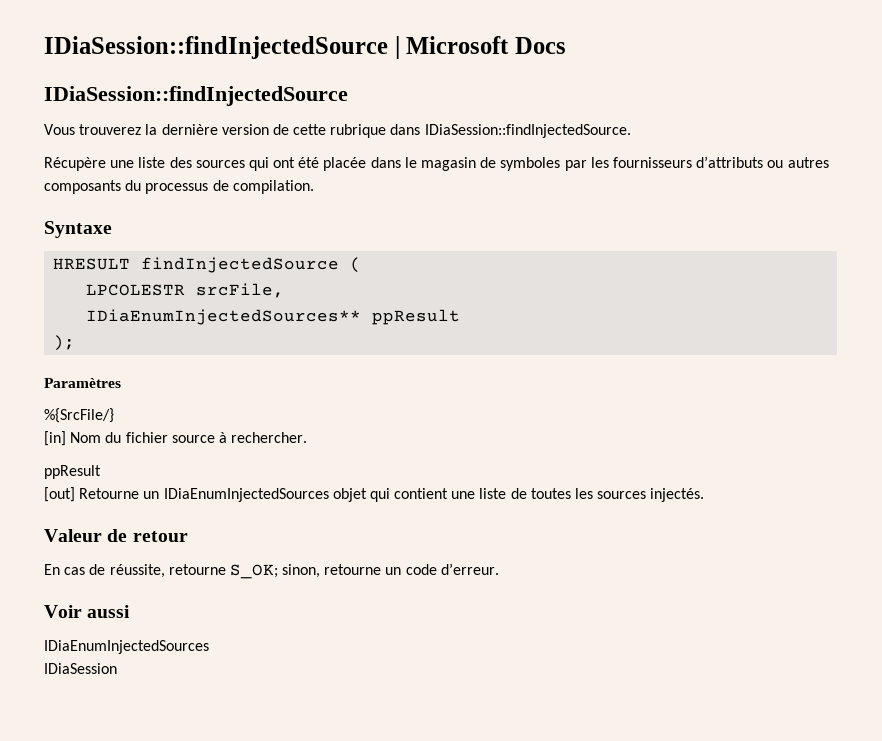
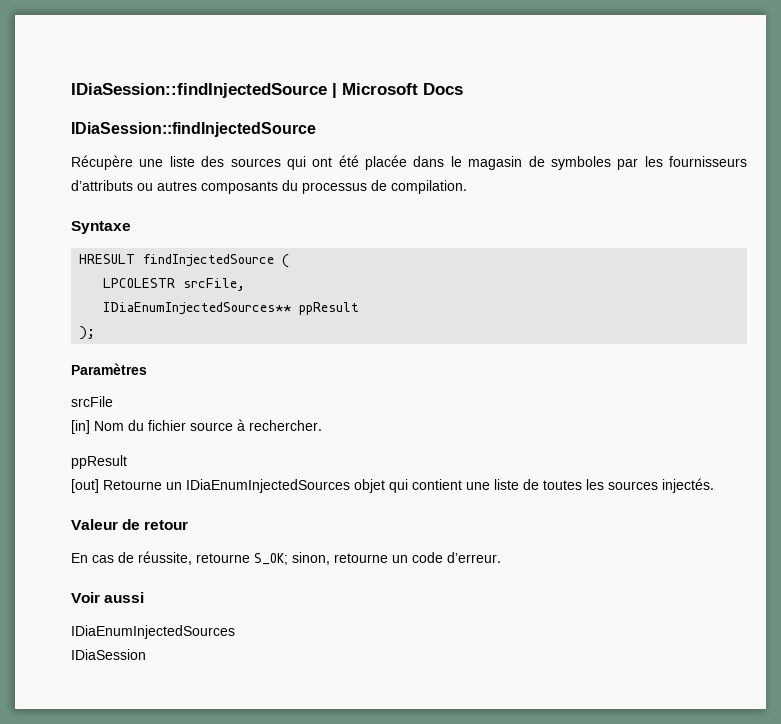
- Vous trouverez la dernière version de cette rubrique dans IDiaSession::findInjectedSource.
- %{SrcFile/}
+ srcFile

